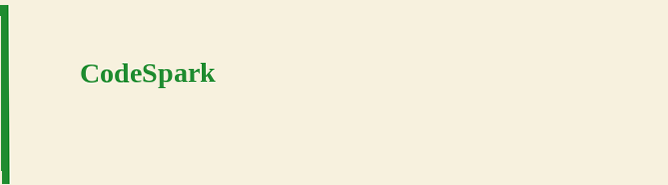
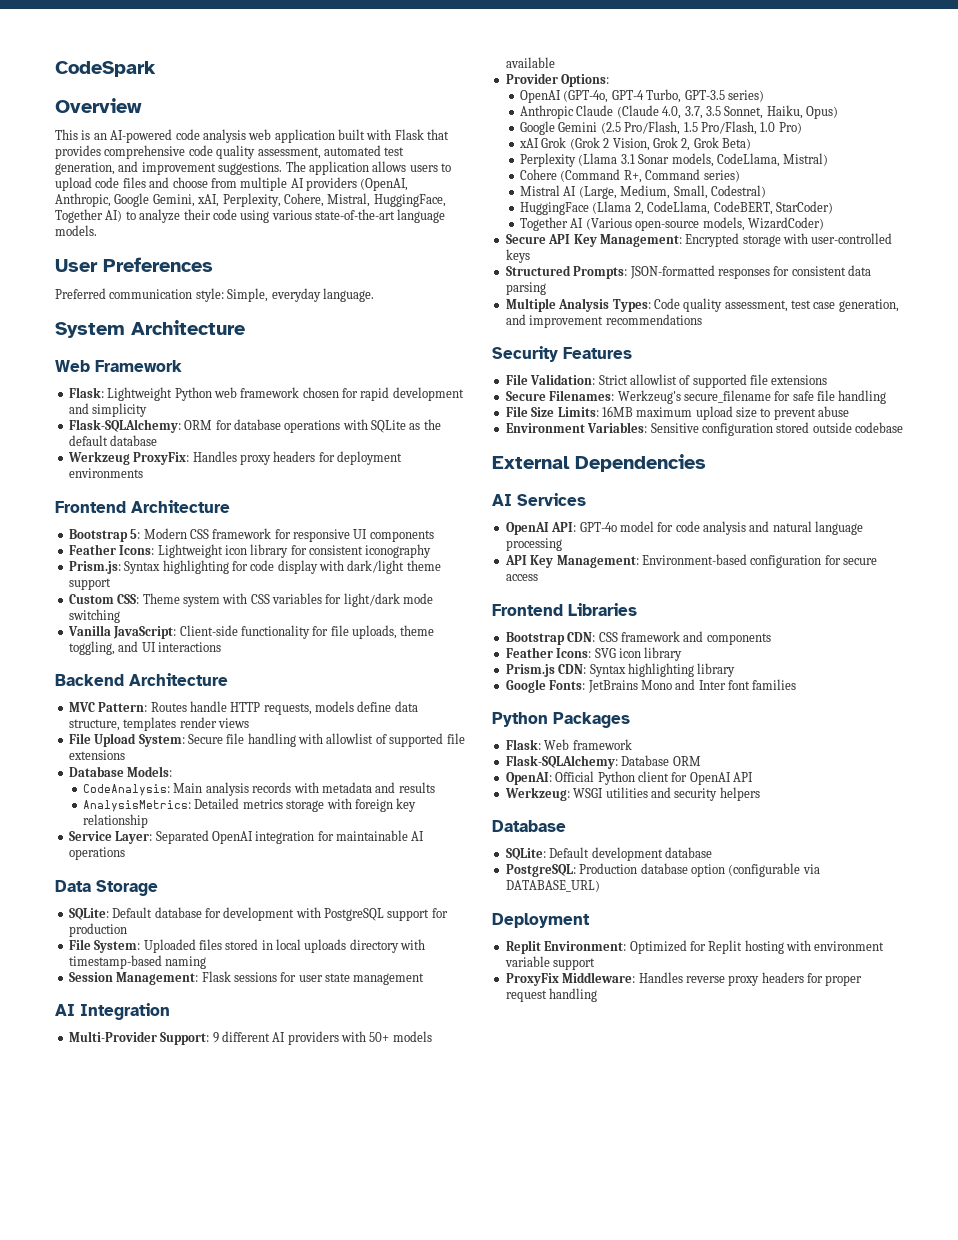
+ Overview
+ This is an AI-powered code analysis web application built with Flask that provides comprehensive code quality assessment, automated test generation, and improvement suggestions. The application allows users to upload code files and choose from multiple AI providers (OpenAI, Anthropic, Google Gemini, xAI, Perplexity, Cohere, Mistral, HuggingFace, Together AI) to analyze their code using various state-of-the-art language models.
+ User Preferences
+ Preferred communication style: Simple, everyday language.
+ System Architecture
+ Web Framework
+ Flask: Lightweight Python web framework chosen for rapid development and simplicity
+ Flask-SQLAlchemy: ORM for database operations with SQLite as the default database
+ Werkzeug ProxyFix: Handles proxy headers for deployment environments
+ Frontend Architecture
+ Bootstrap 5: Modern CSS framework for responsive UI components
+ Feather Icons: Lightweight icon library for consistent iconography
+ Prism.js: Syntax highlighting for code display with dark/light theme support
+ Custom CSS: Theme system with CSS variables for light/dark mode switching
+ Vanilla JavaScript: Client-side functionality for file uploads, theme toggling, and UI interactions
+ Backend Architecture
+ MVC Pattern: Routes handle HTTP requests, models define data structure, templates render views
+ File Upload System: Secure file handling with allowlist of supported file extensions
+ Database Models:
+ CodeAnalysis: Main analysis records with metadata and results
+ AnalysisMetrics: Detailed metrics storage with foreign key relationship
+ Service Layer: Separated OpenAI integration for maintainable AI operations
+ Data Storage
+ SQLite: Default database for development with PostgreSQL support for production
+ File System: Uploaded files stored in local uploads directory with timestamp-based naming
+ Session Management: Flask sessions for user state management
+ AI Integration
+ Multi-Provider Support: 9 different AI providers with 50+ models available
+ Provider Options:
+ OpenAI (GPT-4o, GPT-4 Turbo, GPT-3.5 series)
+ Anthropic Claude (Claude 4.0, 3.7, 3.5 Sonnet, Haiku, Opus)
+ Google Gemini (2.5 Pro/Flash, 1.5 Pro/Flash, 1.0 Pro)
+ xAI Grok (Grok 2 Vision, Grok 2, Grok Beta)
+ Perplexity (Llama 3.1 Sonar models, CodeLlama, Mistral)
+ Cohere (Command R+, Command series)
+ Mistral AI (Large, Medium, Small, Codestral)
+ HuggingFace (Llama 2, CodeLlama, CodeBERT, StarCoder)
+ Together AI (Various open-source models, WizardCoder)
+ Secure API Key Management: Encrypted storage with user-controlled keys
+ Structured Prompts: JSON-formatted responses for consistent data parsing
+ Multiple Analysis Types: Code quality assessment, test case generation, and improvement recommendations
+ Security Features
+ File Validation: Strict allowlist of supported file extensions
+ Secure Filenames: Werkzeug's secure_filename for safe file handling
+ File Size Limits: 16MB maximum upload size to prevent abuse
+ Environment Variables: Sensitive configuration stored outside codebase
+ External Dependencies
+ AI Services
+ OpenAI API: GPT-4o model for code analysis and natural language processing
+ API Key Management: Environment-based configuration for secure access
+ Frontend Libraries
+ Bootstrap CDN: CSS framework and components
+ Feather Icons: SVG icon library
+ Prism.js CDN: Syntax highlighting library
+ Google Fonts: JetBrains Mono and Inter font families
+ Python Packages
+ Flask: Web framework
+ Flask-SQLAlchemy: Database ORM
+ OpenAI: Official Python client for OpenAI API
+ Werkzeug: WSGI utilities and security helpers
+ Database
+ SQLite: Default development database
+ PostgreSQL: Production database option (configurable via DATABASE_URL)
+ Deployment
+ Replit Environment: Optimized for Replit hosting with environment variable support
+ ProxyFix Middleware: Handles reverse proxy headers for proper request handling

